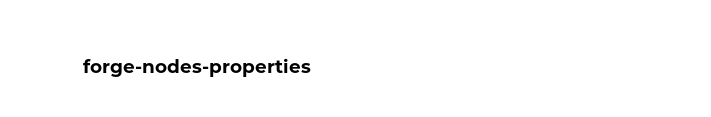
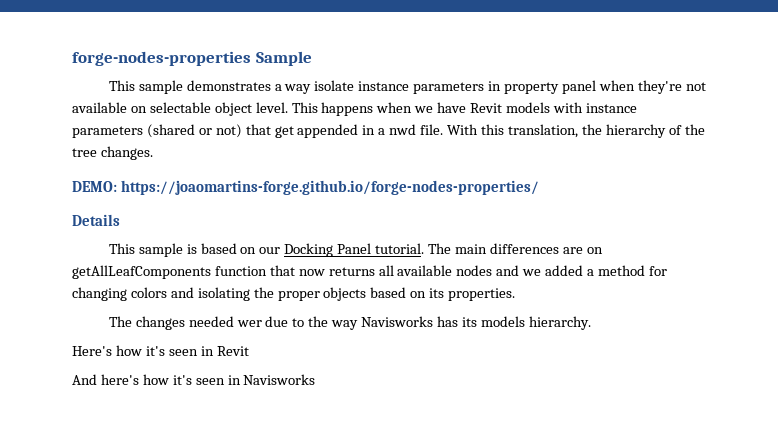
- forge-nodes-properties
+ forge-nodes-properties Sample
+ This sample demonstrates a way isolate instance parameters in property panel when they're not available on selectable object level. This happens when we have Revit models with instance parameters (shared or not) that get appended in a nwd file. With this translation, the hierarchy of the tree changes.
+ DEMO: https://joaomartins-forge.github.io/forge-nodes-properties/
+ Details
+ This sample is based on our Docking Panel tutorial. The main differences are on getAllLeafComponents function that now returns all available nodes and we added a method for changing colors and isolating the proper objects based on its properties.
+ The changes needed wer due to the way Navisworks has its models hierarchy.
+ Here's how it's seen in Revit
+ And here's how it's seen in Navisworks

